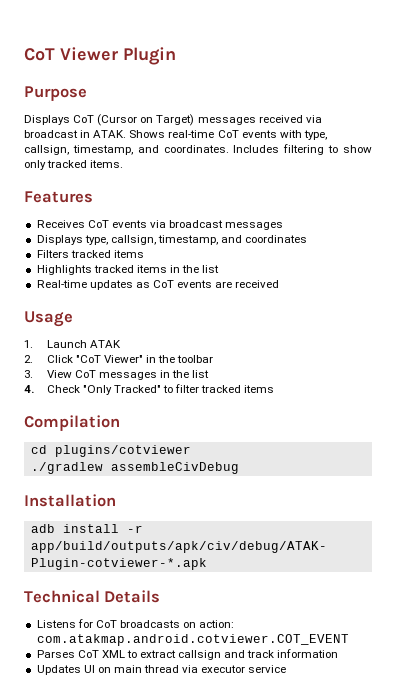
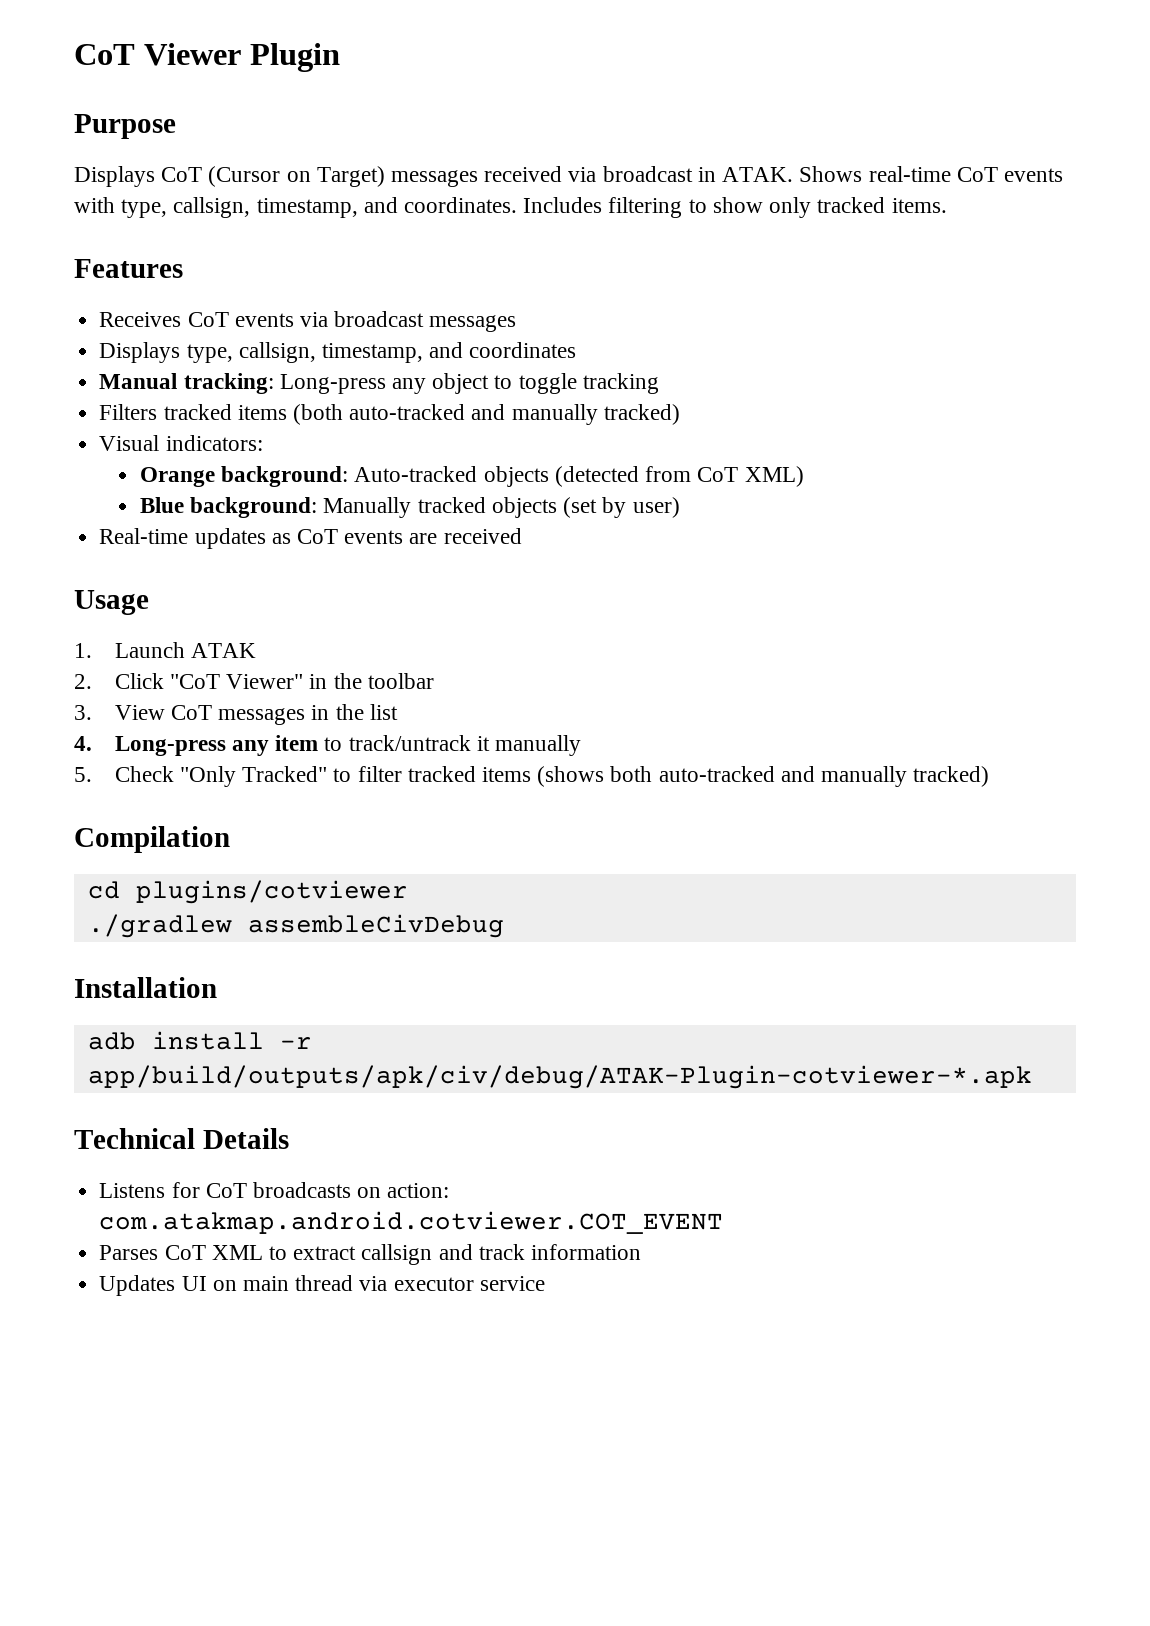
- Filters tracked items
- Highlights tracked items in the list
+ Manual tracking: Long-press any object to toggle tracking
+ Filters tracked items (both auto-tracked and manually tracked)
+ Visual indicators:
+ Orange background: Auto-tracked objects (detected from CoT XML)
+ Blue background: Manually tracked objects (set by user)
- 4. Check "Only Tracked" to filter tracked items
+ 4. Long-press any item to track/untrack it manually
+ 5. Check "Only Tracked" to filter tracked items (shows both auto-tracked and manually tracked)

